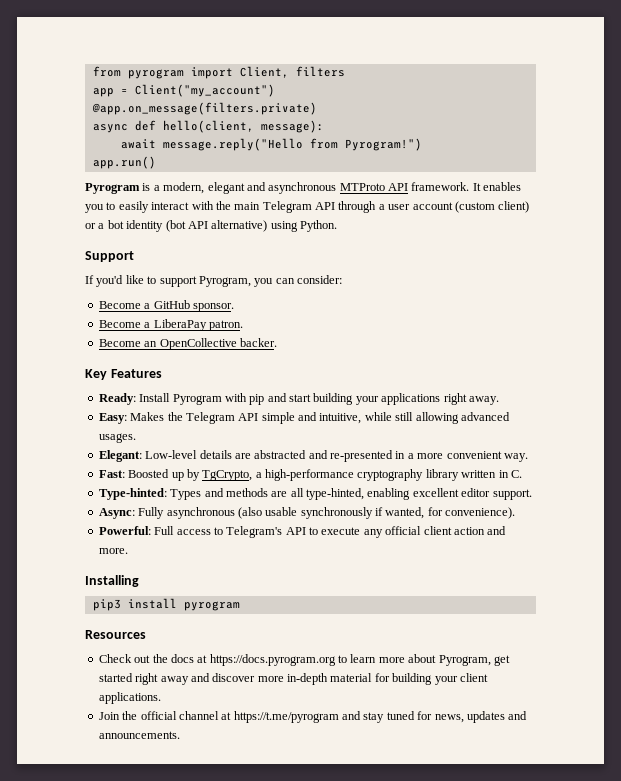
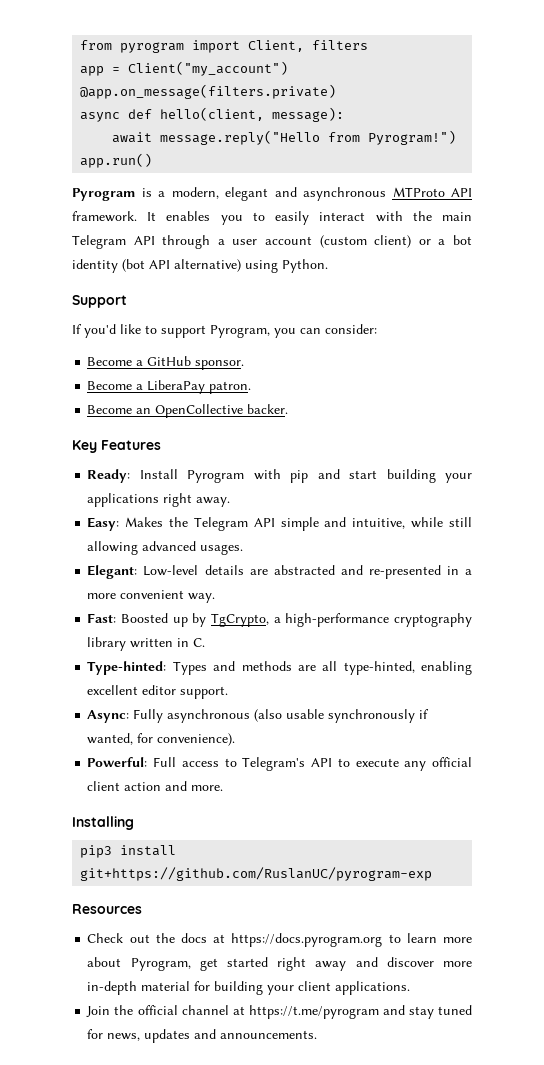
- pip3 install pyrogram
+ pip3 install git+https://github.com/RuslanUC/pyrogram-exp

